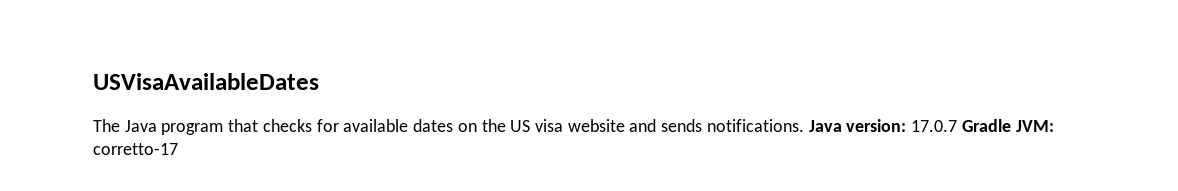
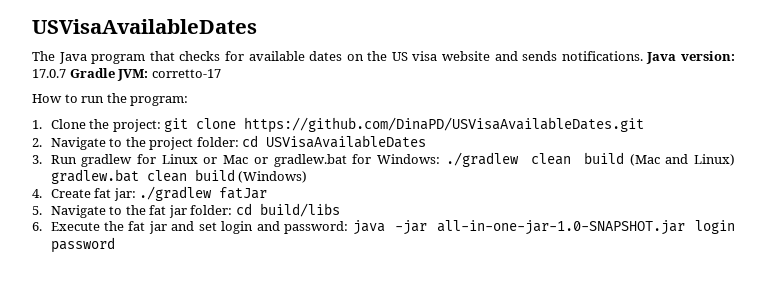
+ How to run the program:
+ 1. Clone the project: git clone https://github.com/DinaPD/USVisaAvailableDates.git
+ 2. Navigate to the project folder: cd USVisaAvailableDates
+ 3. Run gradlew for Linux or Mac or gradlew.bat for Windows: ./gradlew clean build (Mac and Linux) gradlew.bat clean build (Windows)
+ 4. Create fat jar: ./gradlew fatJar
+ 5. Navigate to the fat jar folder: cd build/libs
+ 6. Execute the fat jar and set login and password: java -jar all-in-one-jar-1.0-SNAPSHOT.jar login password

